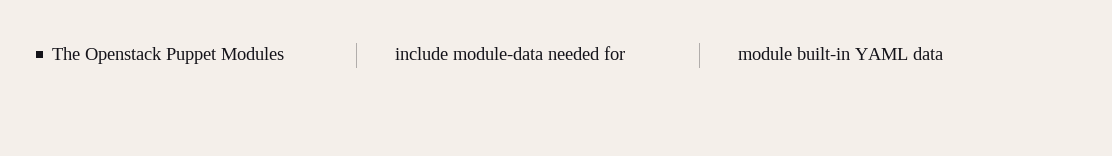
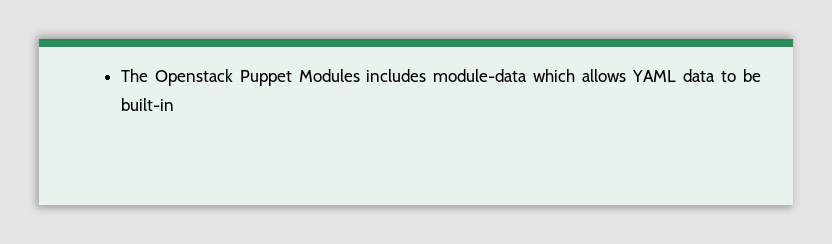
- The Openstack Puppet Modules include module-data needed for module built-in YAML data
+ The Openstack Puppet Modules includes module-data which allows YAML data to be built-in

